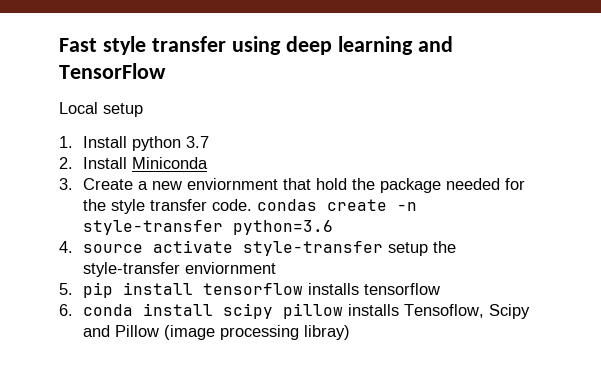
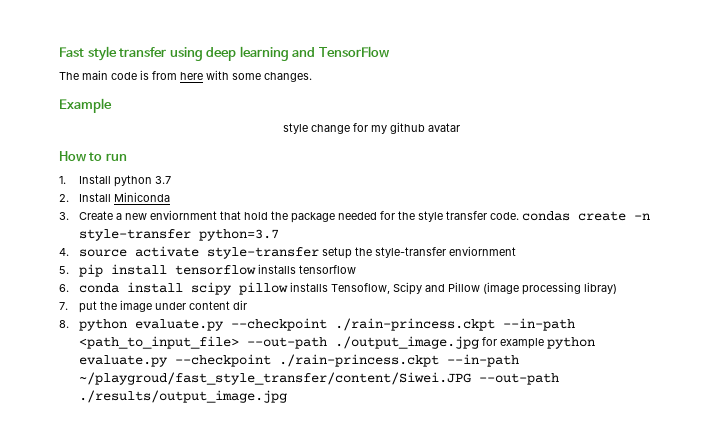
- Local setup
+ The main code is from here with some changes.
+ Example
+ style change for my github avatar
+ How to run
- 3. Create a new enviornment that hold the package needed for the style transfer code. condas create -n style-transfer python=3.6
+ 3. Create a new enviornment that hold the package needed for the style transfer code. condas create -n style-transfer python=3.7
+ 7. put the image under content dir
+ 8. python evaluate.py --checkpoint ./rain-princess.ckpt --in-path <path_to_input_file> --out-path ./output_image.jpg for example python evaluate.py --checkpoint ./rain-princess.ckpt --in-path ~/playgroud/fast_style_transfer/content/Siwei.JPG --out-path ./results/output_image.jpg

